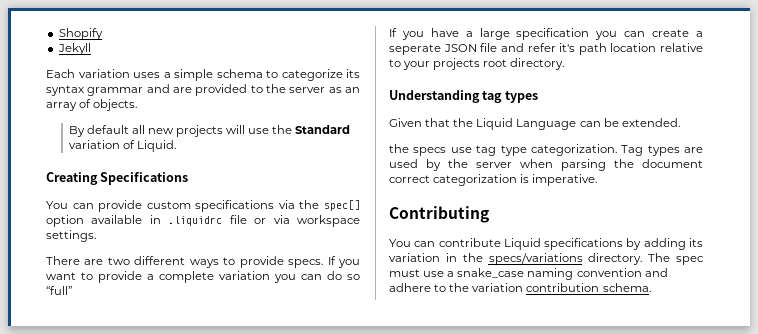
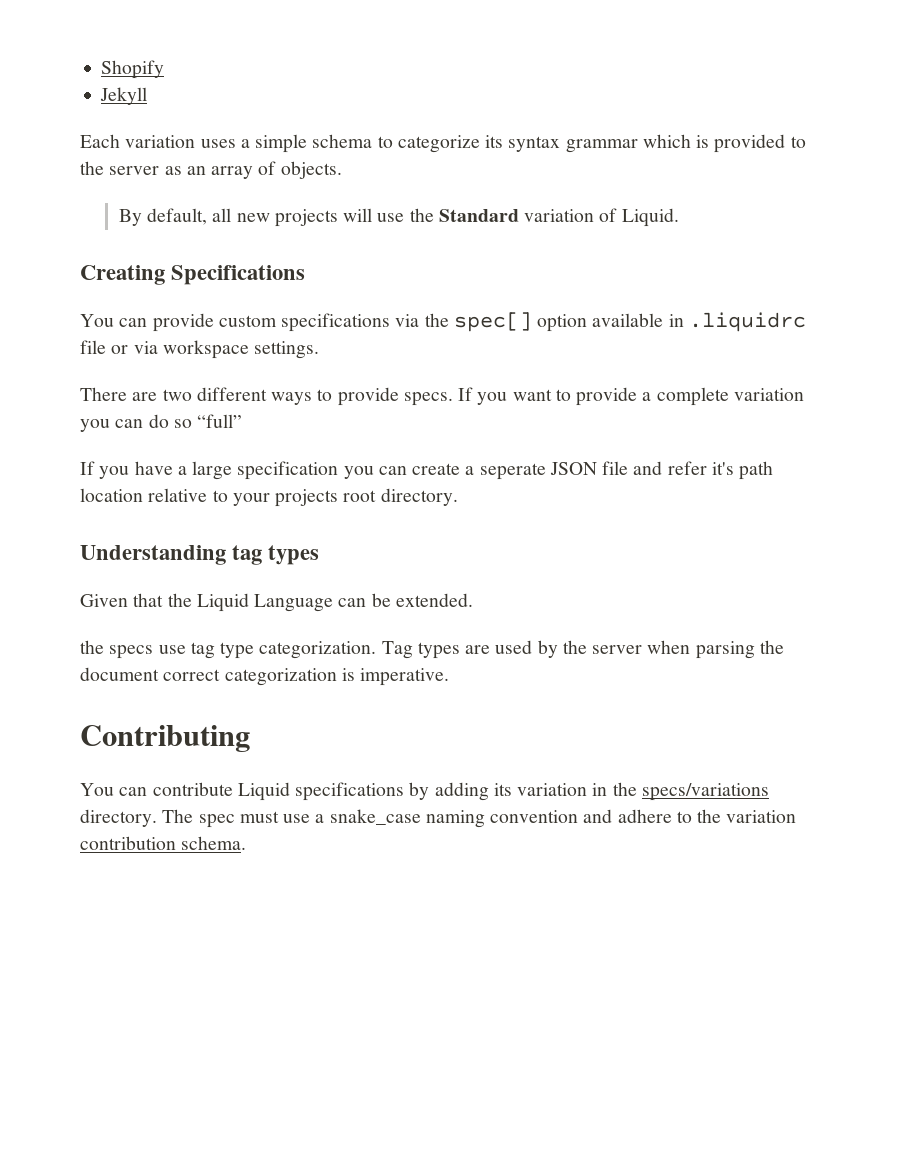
- Each variation uses a simple schema to categorize its syntax grammar and are provided to the server as an array of objects.
+ Each variation uses a simple schema to categorize its syntax grammar which is provided to the server as an array of objects.
- By default all new projects will use the Standard variation of Liquid.
+ By default, all new projects will use the Standard variation of Liquid.

